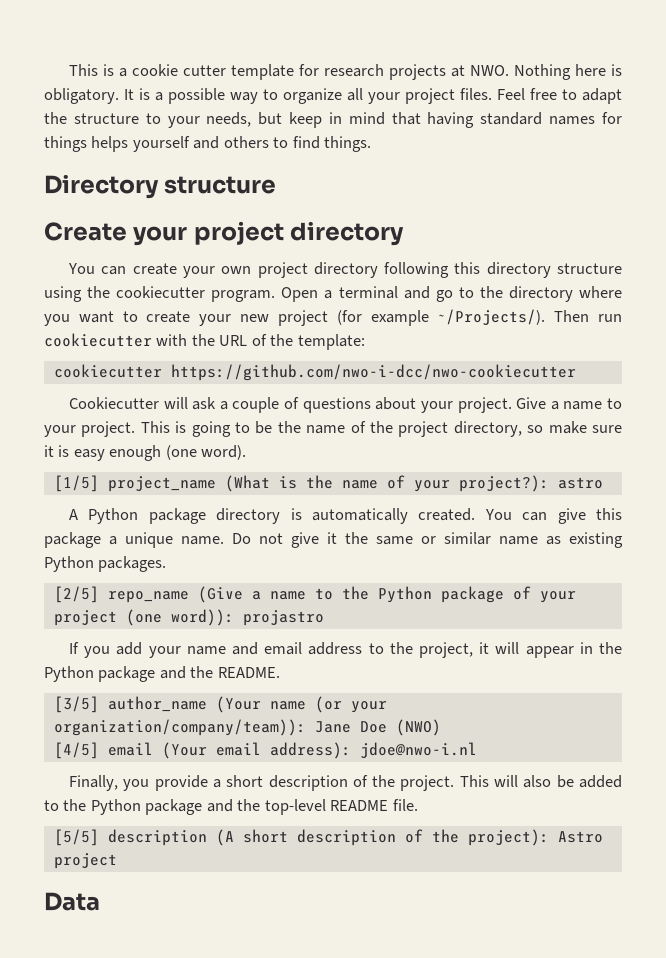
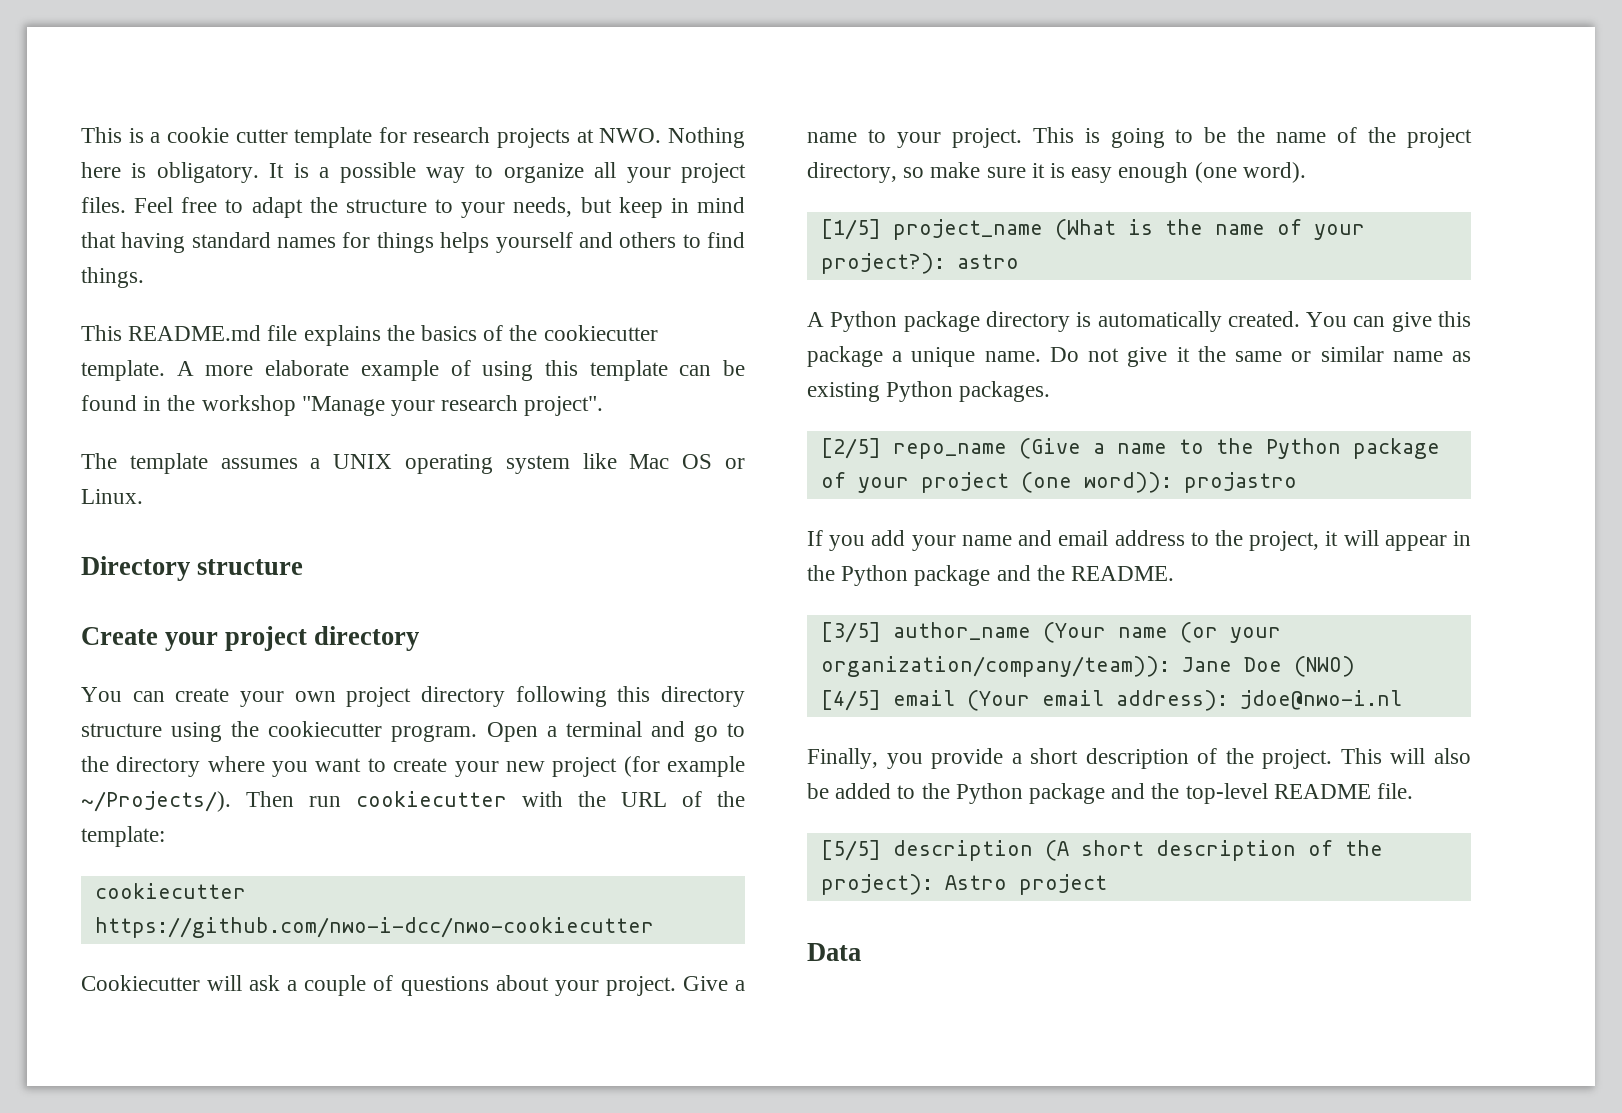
+ This README.md file explains the basics of the cookiecutter template. A more elaborate example of using this template can be found in the workshop "Manage your research project".
+ The template assumes a UNIX operating system like Mac OS or Linux.

